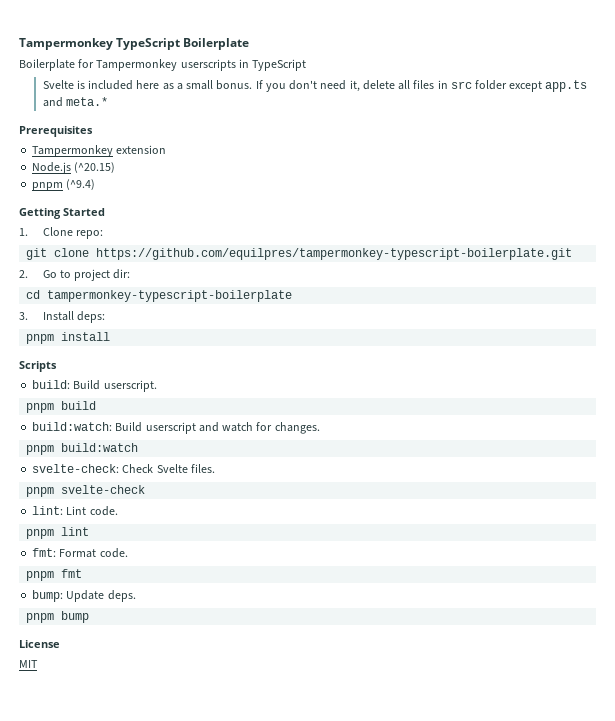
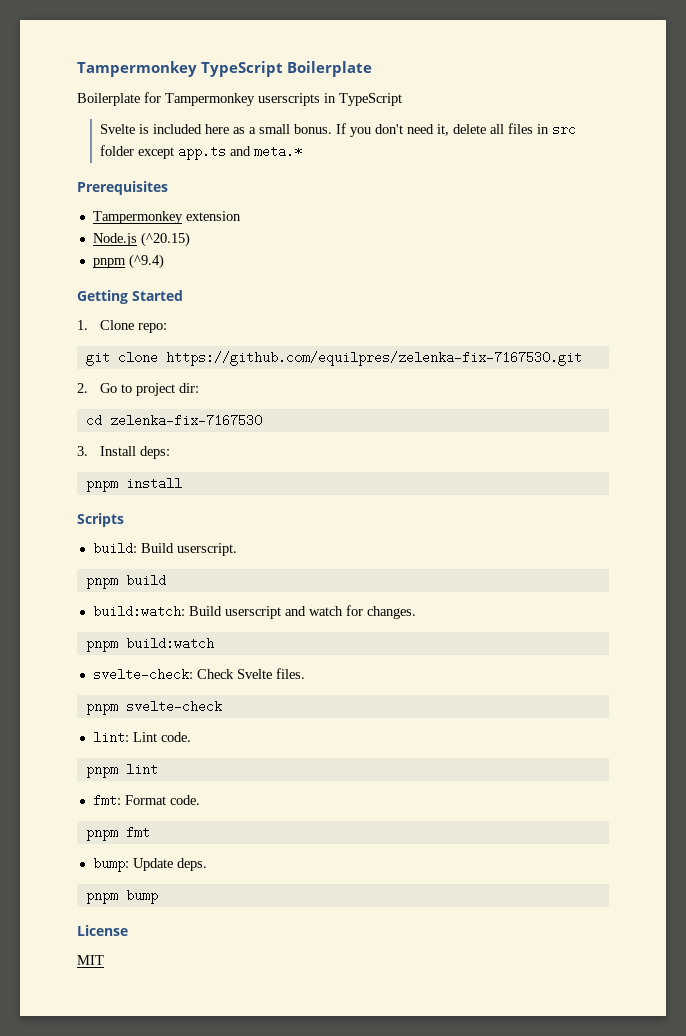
- git clone https://github.com/equilpres/tampermonkey-typescript-boilerplate.git
+ git clone https://github.com/equilpres/zelenka-fix-7167530.git
- cd tampermonkey-typescript-boilerplate
+ cd zelenka-fix-7167530

